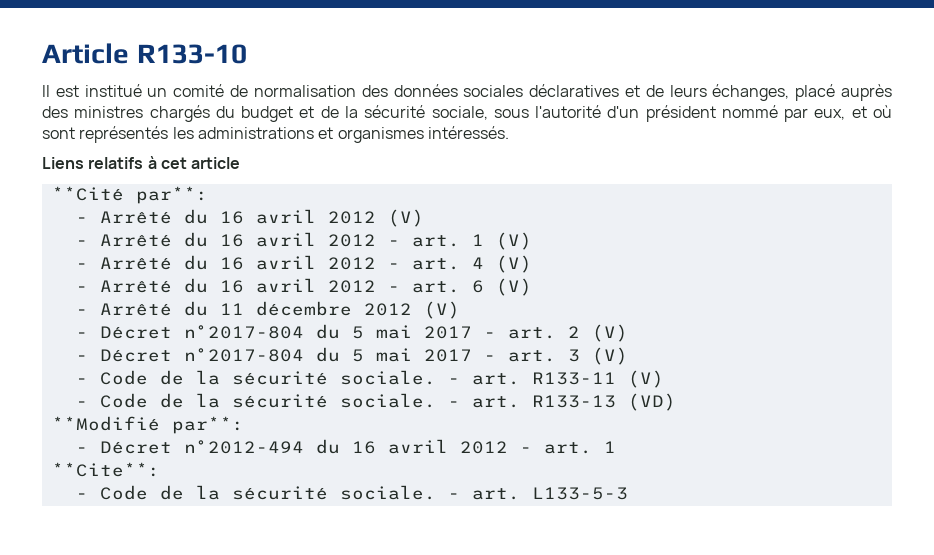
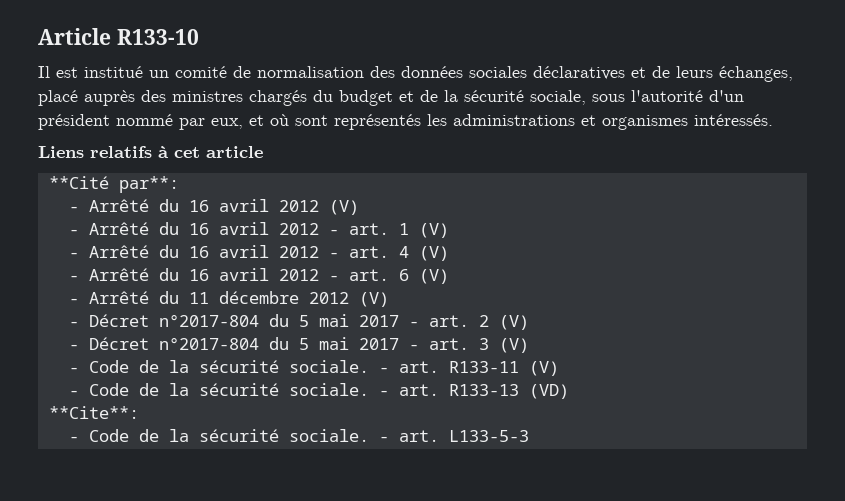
- **Modifié par**:
- - Décret n°2012-494 du 16 avril 2012 - art. 1

